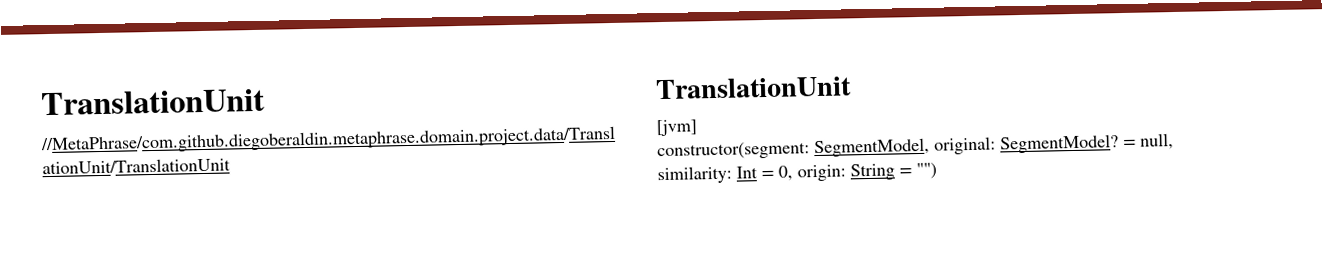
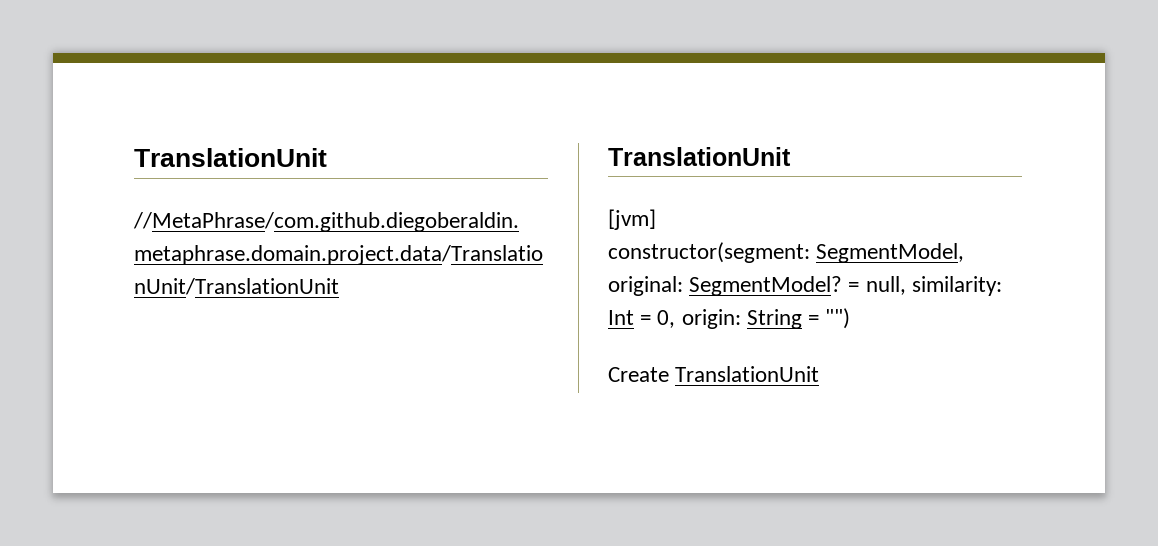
+ Create TranslationUnit

